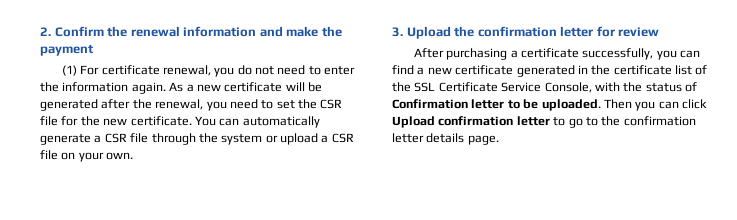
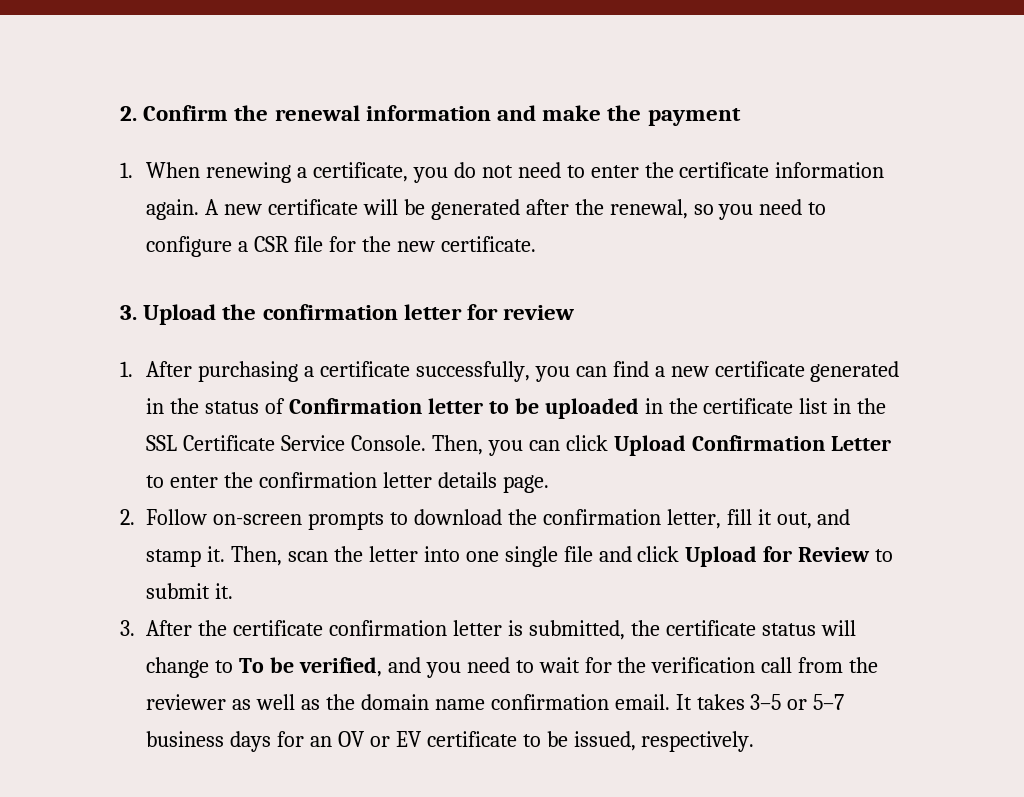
- (1) For certificate renewal, you do not need to enter the information again.
+ 1. When renewing a certificate, you do not need to enter the certificate information again.
- As a new certificate will be generated after the renewal, you need to set the CSR file for the new certificate. You can automatically generate a CSR file through the system or upload a CSR file on your own.
+ A new certificate will be generated after the renewal, so you need to configure a CSR file for the new certificate.
- After purchasing a certificate successfully, you can find a new certificate generated in the certificate list of the SSL Certificate Service Console, with the status of Confirmation letter to be uploaded. Then you can click Upload confirmation letter to go to the confirmation letter details page.
+ 1. After purchasing a certificate successfully, you can find a new certificate generated in the status of Confirmation letter to be uploaded in the certificate list in the SSL Certificate Service Console. Then, you can click Upload Confirmation Letter to enter the confirmation letter details page.
+ 2. Follow on-screen prompts to download the confirmation letter, fill it out, and stamp it. Then, scan the letter into one single file and click Upload for Review to submit it.
+ 3. After the certificate confirmation letter is submitted, the certificate status will change to To be verified, and you need to wait for the verification call from the reviewer as well as the domain name confirmation email. It takes 3–5 or 5–7 business days for an OV or EV certificate to be issued, respectively.

